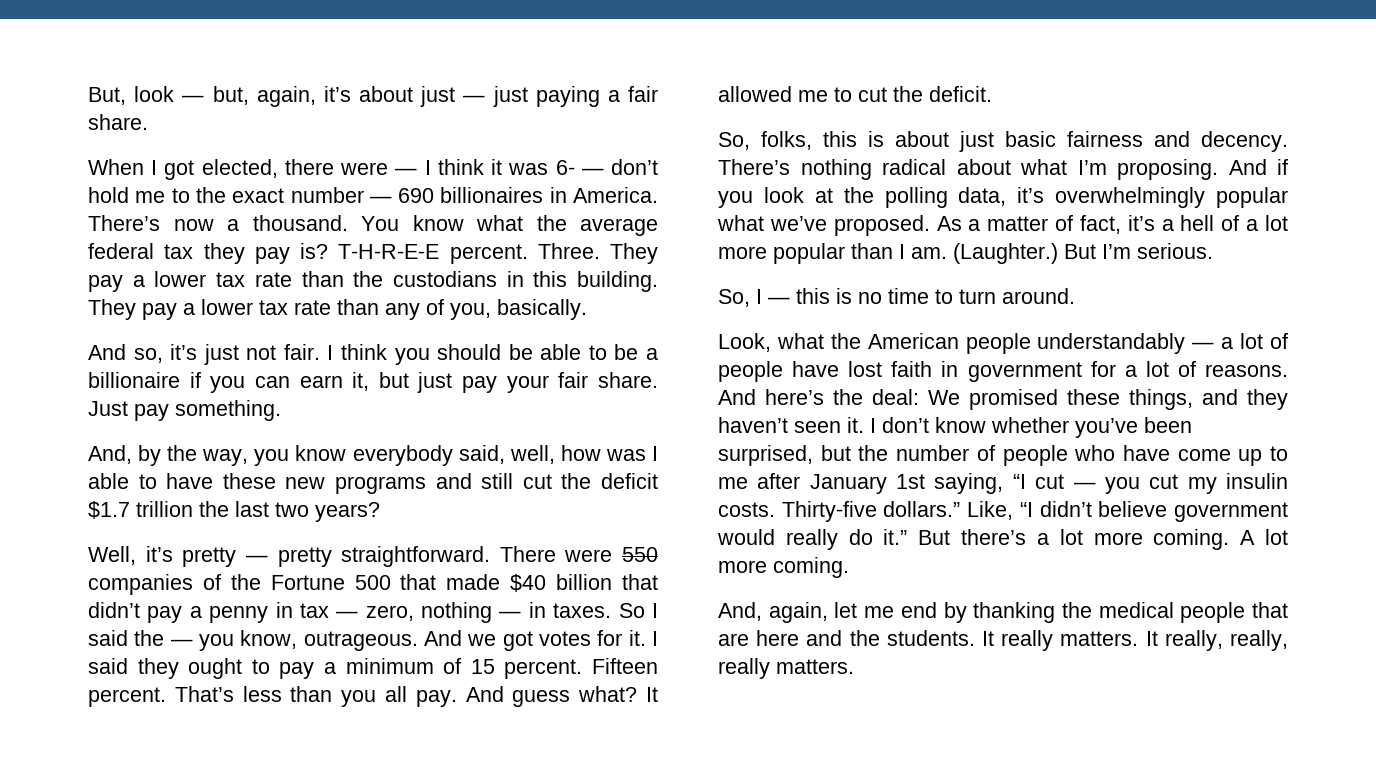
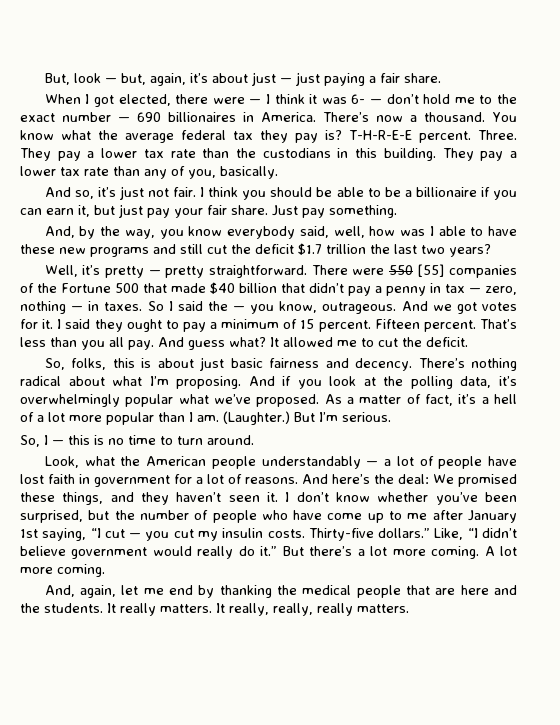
- There were 550 companies of the Fortune 500 that made $40 billion that didn’t pay a penny in tax — zero, nothing — in taxes.
+ There were 550 [55] companies of the Fortune 500 that made $40 billion that didn’t pay a penny in tax — zero, nothing — in taxes.

